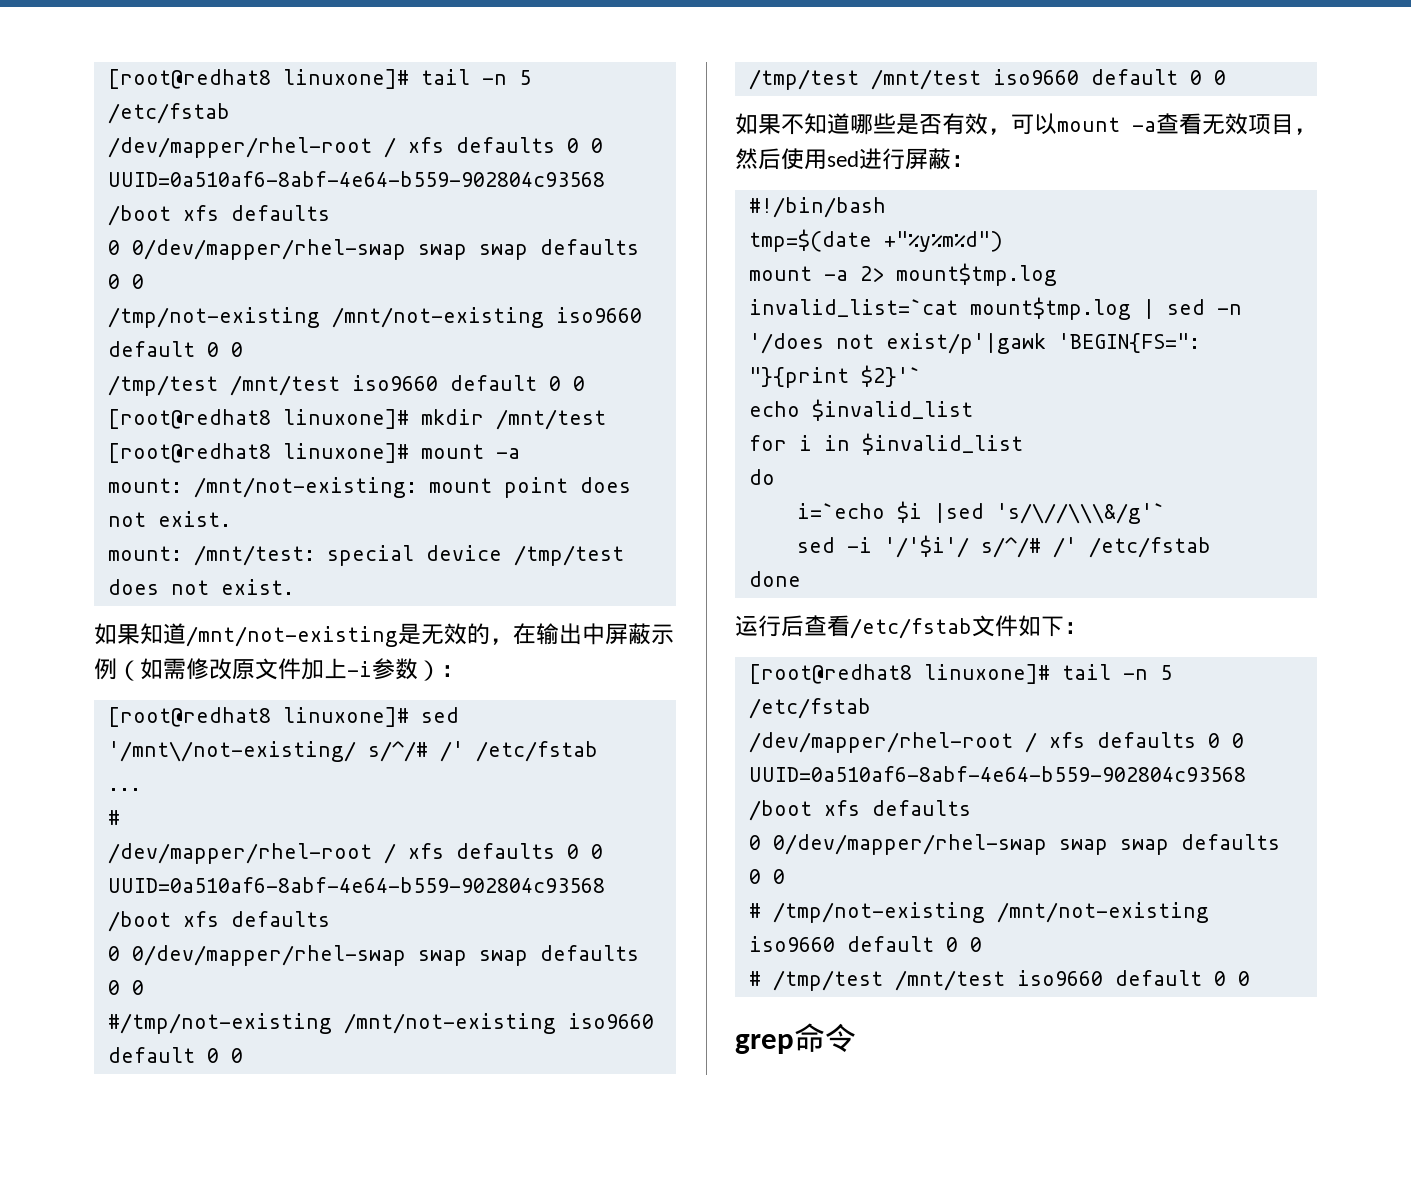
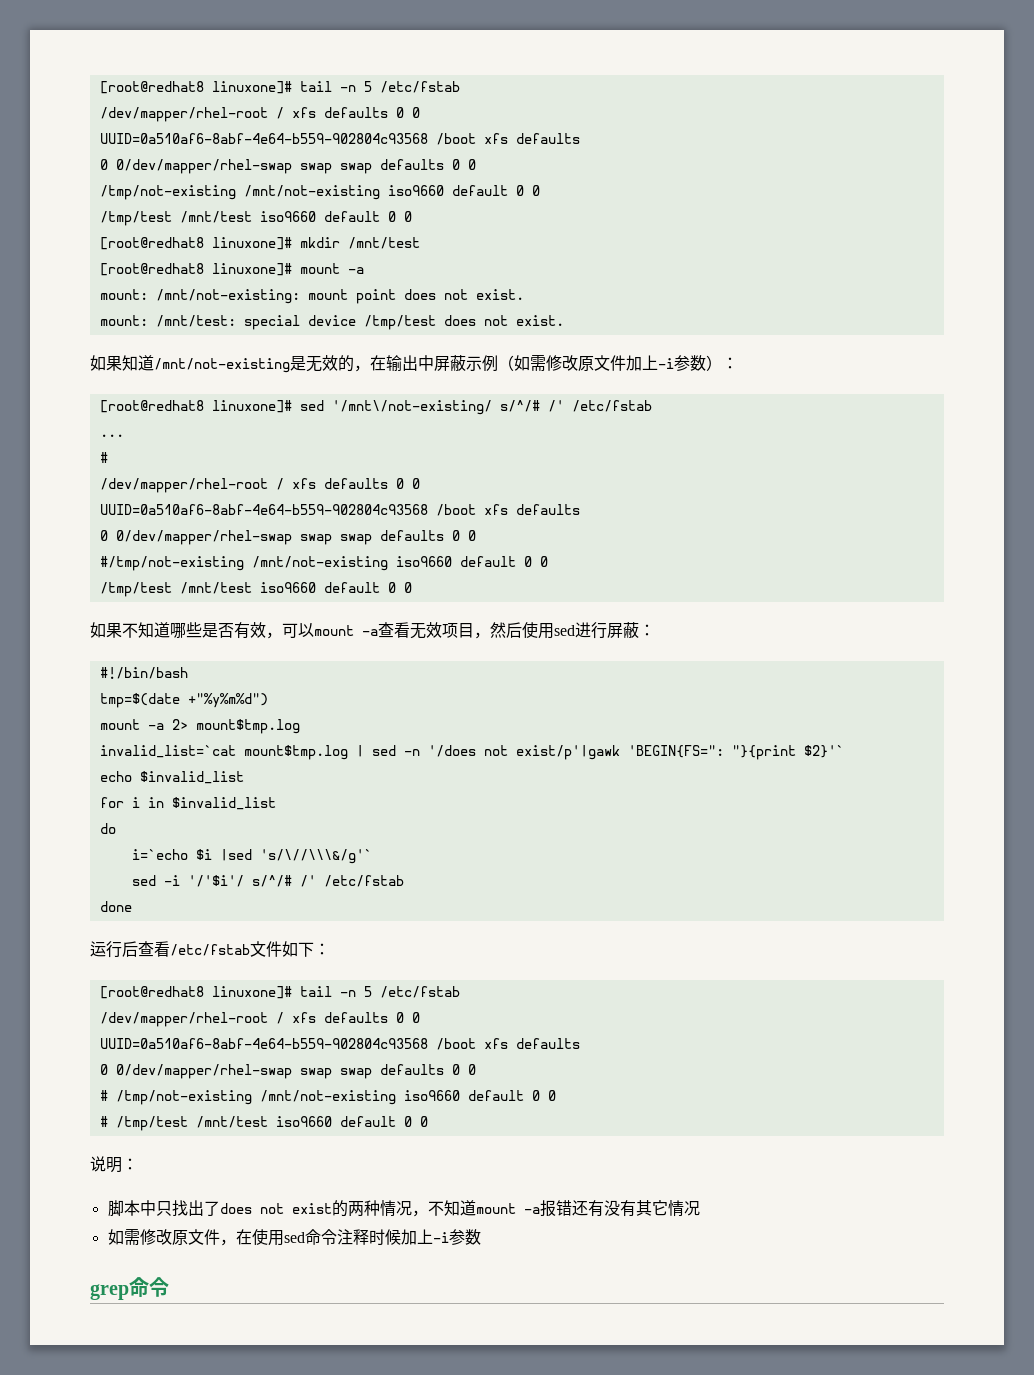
+ 说明：
+ 脚本中只找出了does not exist的两种情况，不知道mount -a报错还有没有其它情况
+ 如需修改原文件，在使用sed命令注释时候加上-i参数

